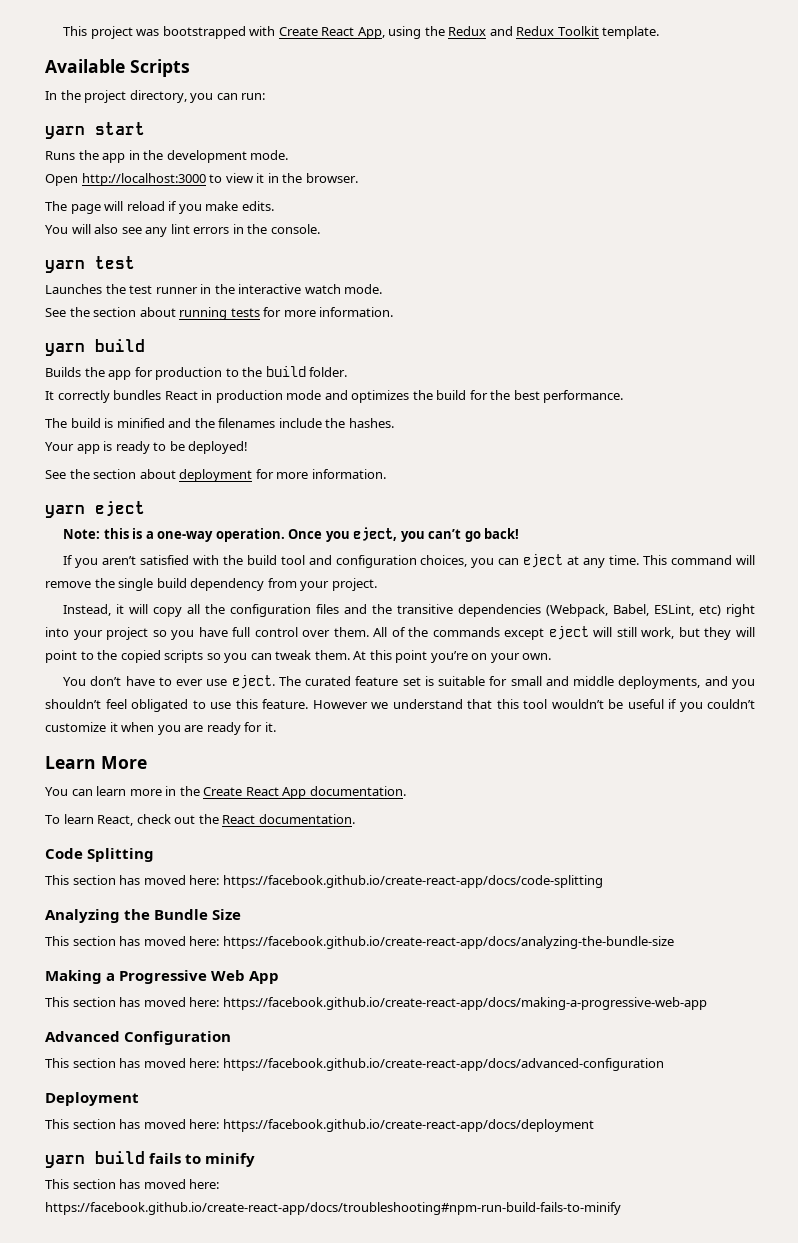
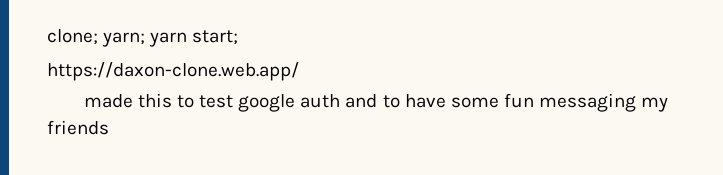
- This project was bootstrapped with Create React App, using the Redux and Redux Toolkit template.
- Available Scripts
- In the project directory, you can run:
- yarn start
- Runs the app in the development mode.
- Open http://localhost:3000 to view it in the browser.
- The page will reload if you make edits.
- You will also see any lint errors in the console.
- yarn test
- Launches the test runner in the interactive watch mode.
- See the section about running tests for more information.
- yarn build
- Builds the app for production to the build folder.
- It correctly bundles React in production mode and optimizes the build for the best performance.
- The build is minified and the filenames include the hashes.
- Your app is ready to be deployed!
- See the section about deployment for more information.
- yarn eject
- Note: this is a one-way operation. Once you eject, you can’t go back!
- If you aren’t satisfied with the build tool and configuration choices, you can eject at any time. This command will remove the single build dependency from your project.
- Instead, it will copy all the configuration files and the transitive dependencies (Webpack, Babel, ESLint, etc) right into your project so you have full control over them. All of the commands except eject will still work, but they will point to the copied scripts so you can tweak them. At this point you’re on your own.
- You don’t have to ever use eject. The curated feature set is suitable for small and middle deployments, and you shouldn’t feel obligated to use this feature. However we understand that this tool wouldn’t be useful if you couldn’t customize it when you are ready for it.
- Learn More
- You can learn more in the Create React App documentation.
- To learn React, check out the React documentation.
- Code Splitting
- This section has moved here: https://facebook.github.io/create-react-app/docs/code-splitting
- Analyzing the Bundle Size
- This section has moved here: https://facebook.github.io/create-react-app/docs/analyzing-the-bundle-size
- Making a Progressive Web App
- This section has moved here: https://facebook.github.io/create-react-app/docs/making-a-progressive-web-app
- Advanced Configuration
- This section has moved here: https://facebook.github.io/create-react-app/docs/advanced-configuration
- Deployment
- This section has moved here: https://facebook.github.io/create-react-app/docs/deployment
- yarn build fails to minify
- This section has moved here: https://facebook.github.io/create-react-app/docs/troubleshooting#npm-run-build-fails-to-minify
+ clone; yarn; yarn start;
+ https://daxon-clone.web.app/
+ made this to test google auth and to have some fun messaging my friends

